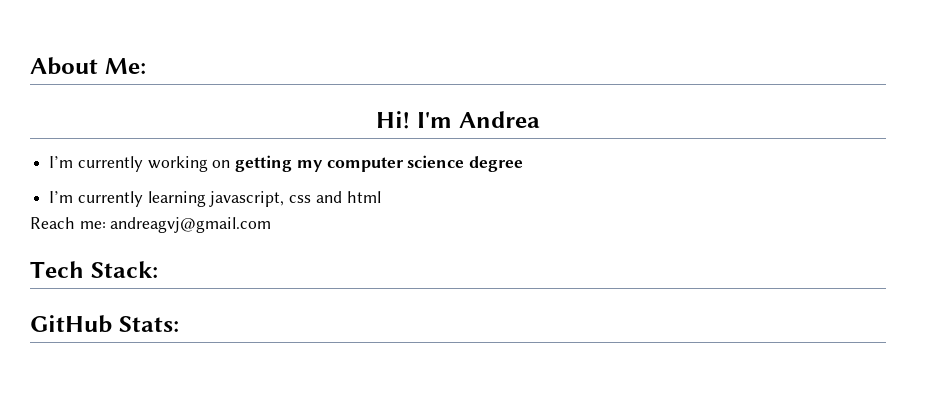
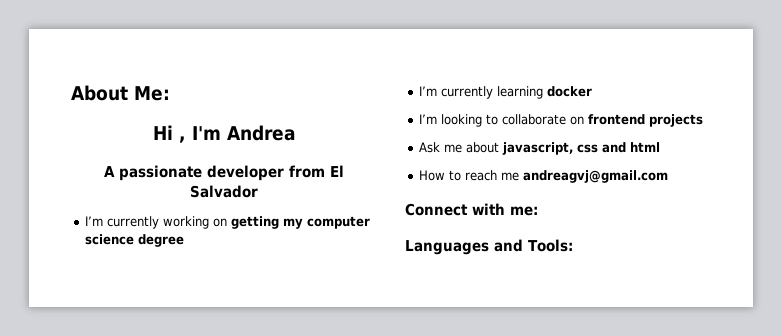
- Hi! I'm Andrea
+ Hi , I'm Andrea
+ A passionate developer from El Salvador
- I’m currently learning javascript, css and html
- Reach me: andreagvj@gmail.com
- Tech Stack:
- GitHub Stats:
+ I’m currently learning docker
+ I’m looking to collaborate on frontend projects
+ Ask me about javascript, css and html
+ How to reach me andreagvj@gmail.com
+ Connect with me:
+ Languages and Tools:

